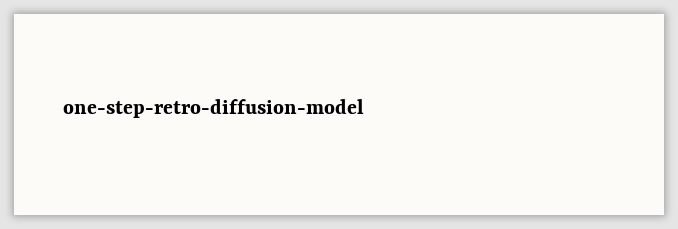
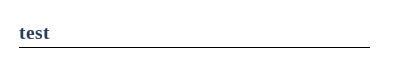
- one-step-retro-diffusion-model
+ test

